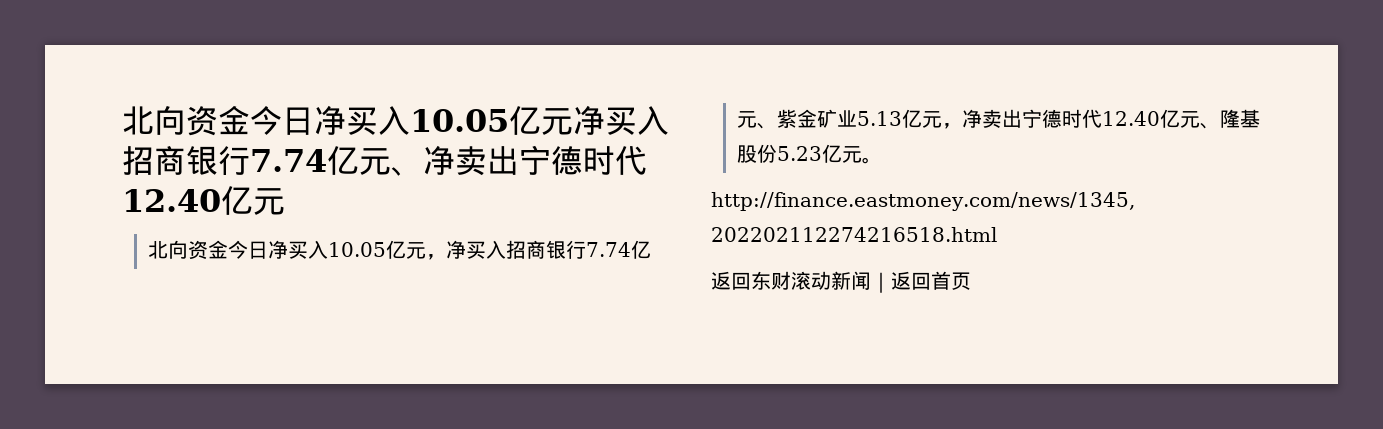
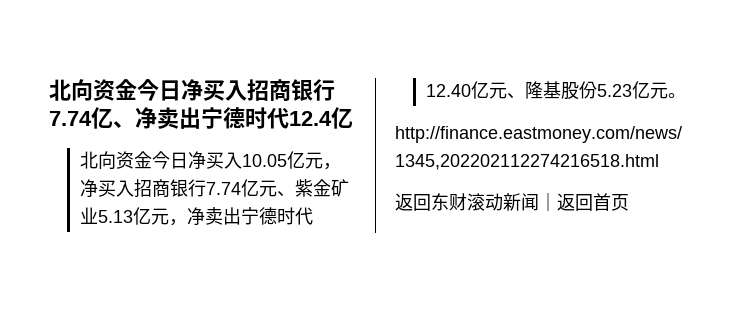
- 北向资金今日净买入10.05亿元净买入招商银行7.74亿元、净卖出宁德时代12.40亿元
+ 北向资金今日净买入招商银行7.74亿、净卖出宁德时代12.4亿

